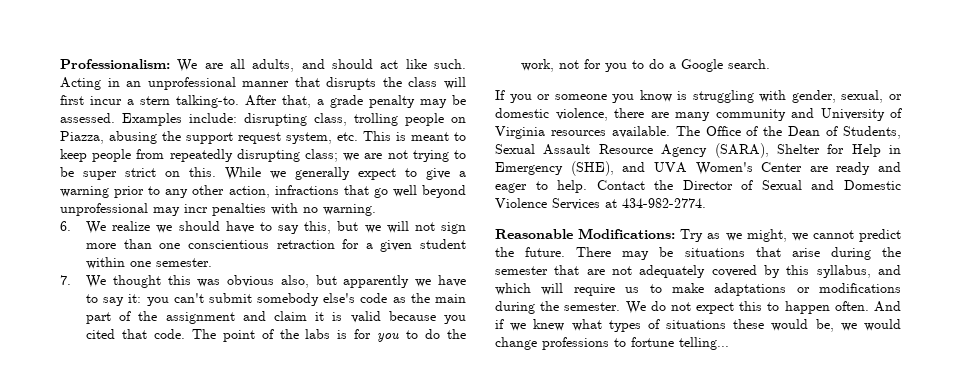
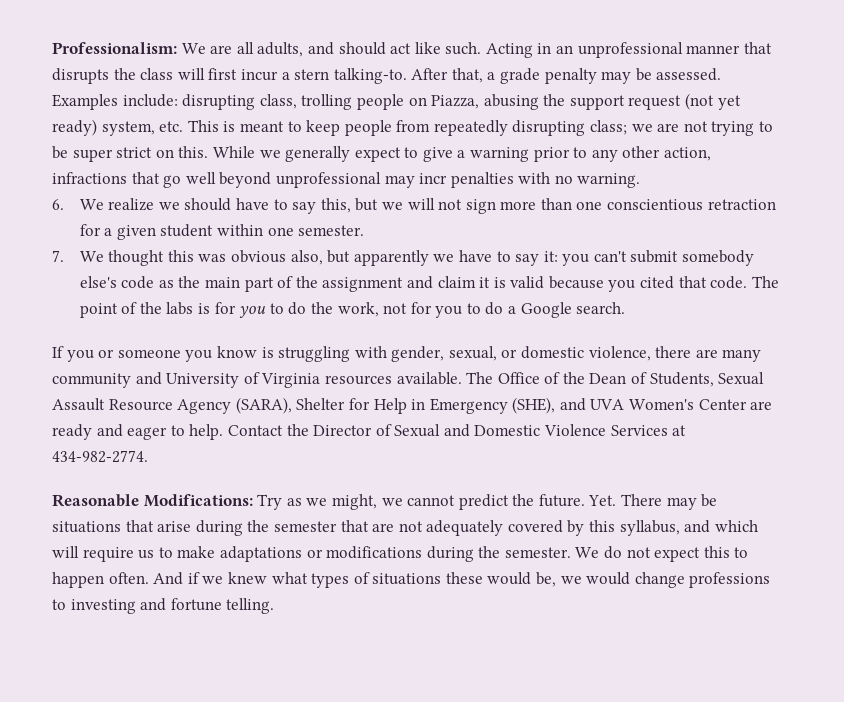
- Examples include: disrupting class, trolling people on Piazza, abusing the support request system, etc. This is meant to keep people from repeatedly disrupting class; we are not trying to be super strict on this.
+ Examples include: disrupting class, trolling people on Piazza, abusing the support request (not yet ready) system, etc. This is meant to keep people from repeatedly disrupting class; we are not trying to be super strict on this.
- There may be situations that arise during the semester that are not adequately covered by this syllabus, and which will require us to make adaptations or modifications during the semester.
+ Yet. There may be situations that arise during the semester that are not adequately covered by this syllabus, and which will require us to make adaptations or modifications during the semester.
- And if we knew what types of situations these would be, we would change professions to fortune telling...
+ And if we knew what types of situations these would be, we would change professions to investing and fortune telling.

